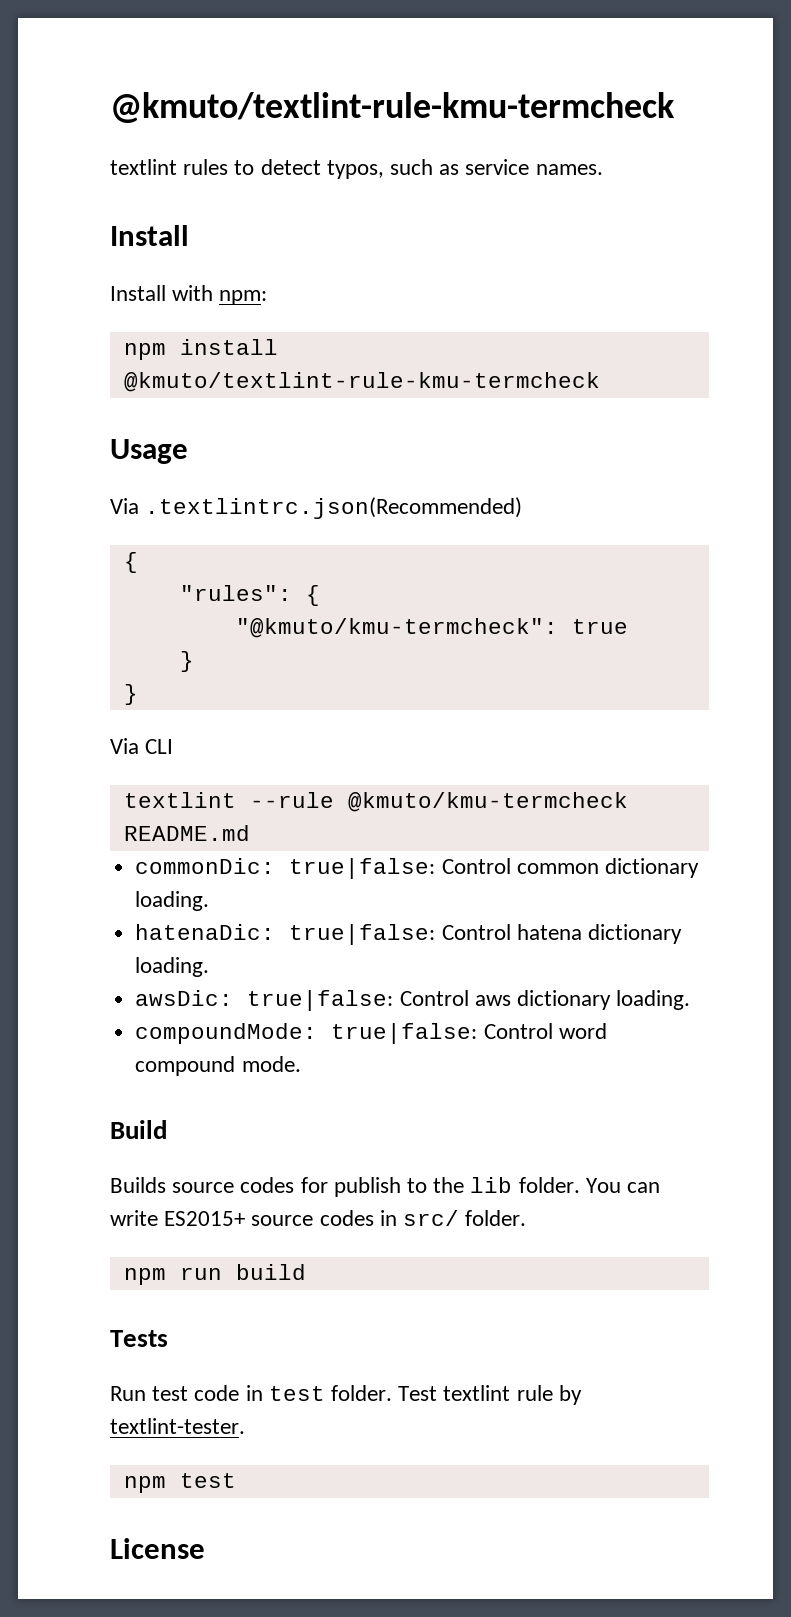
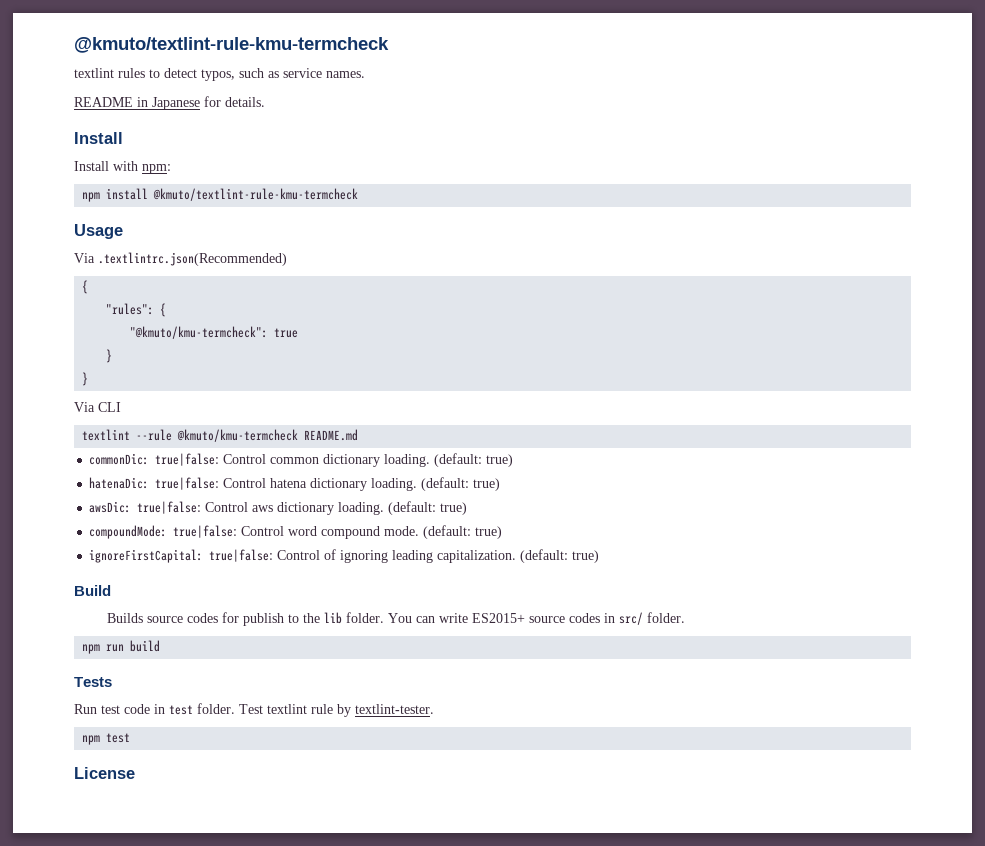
+ README in Japanese for details.
- commonDic: true|false: Control common dictionary loading.
+ commonDic: true|false: Control common dictionary loading. (default: true)
- hatenaDic: true|false: Control hatena dictionary loading.
+ hatenaDic: true|false: Control hatena dictionary loading. (default: true)
- awsDic: true|false: Control aws dictionary loading.
+ awsDic: true|false: Control aws dictionary loading. (default: true)
- compoundMode: true|false: Control word compound mode.
+ compoundMode: true|false: Control word compound mode. (default: true)
+ ignoreFirstCapital: true|false: Control of ignoring leading capitalization. (default: true)

